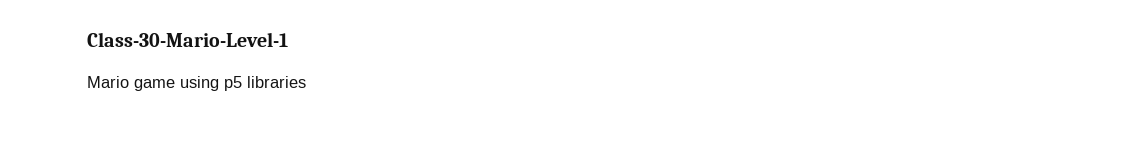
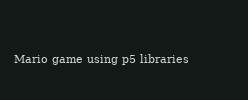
- Class-30-Mario-Level-1

